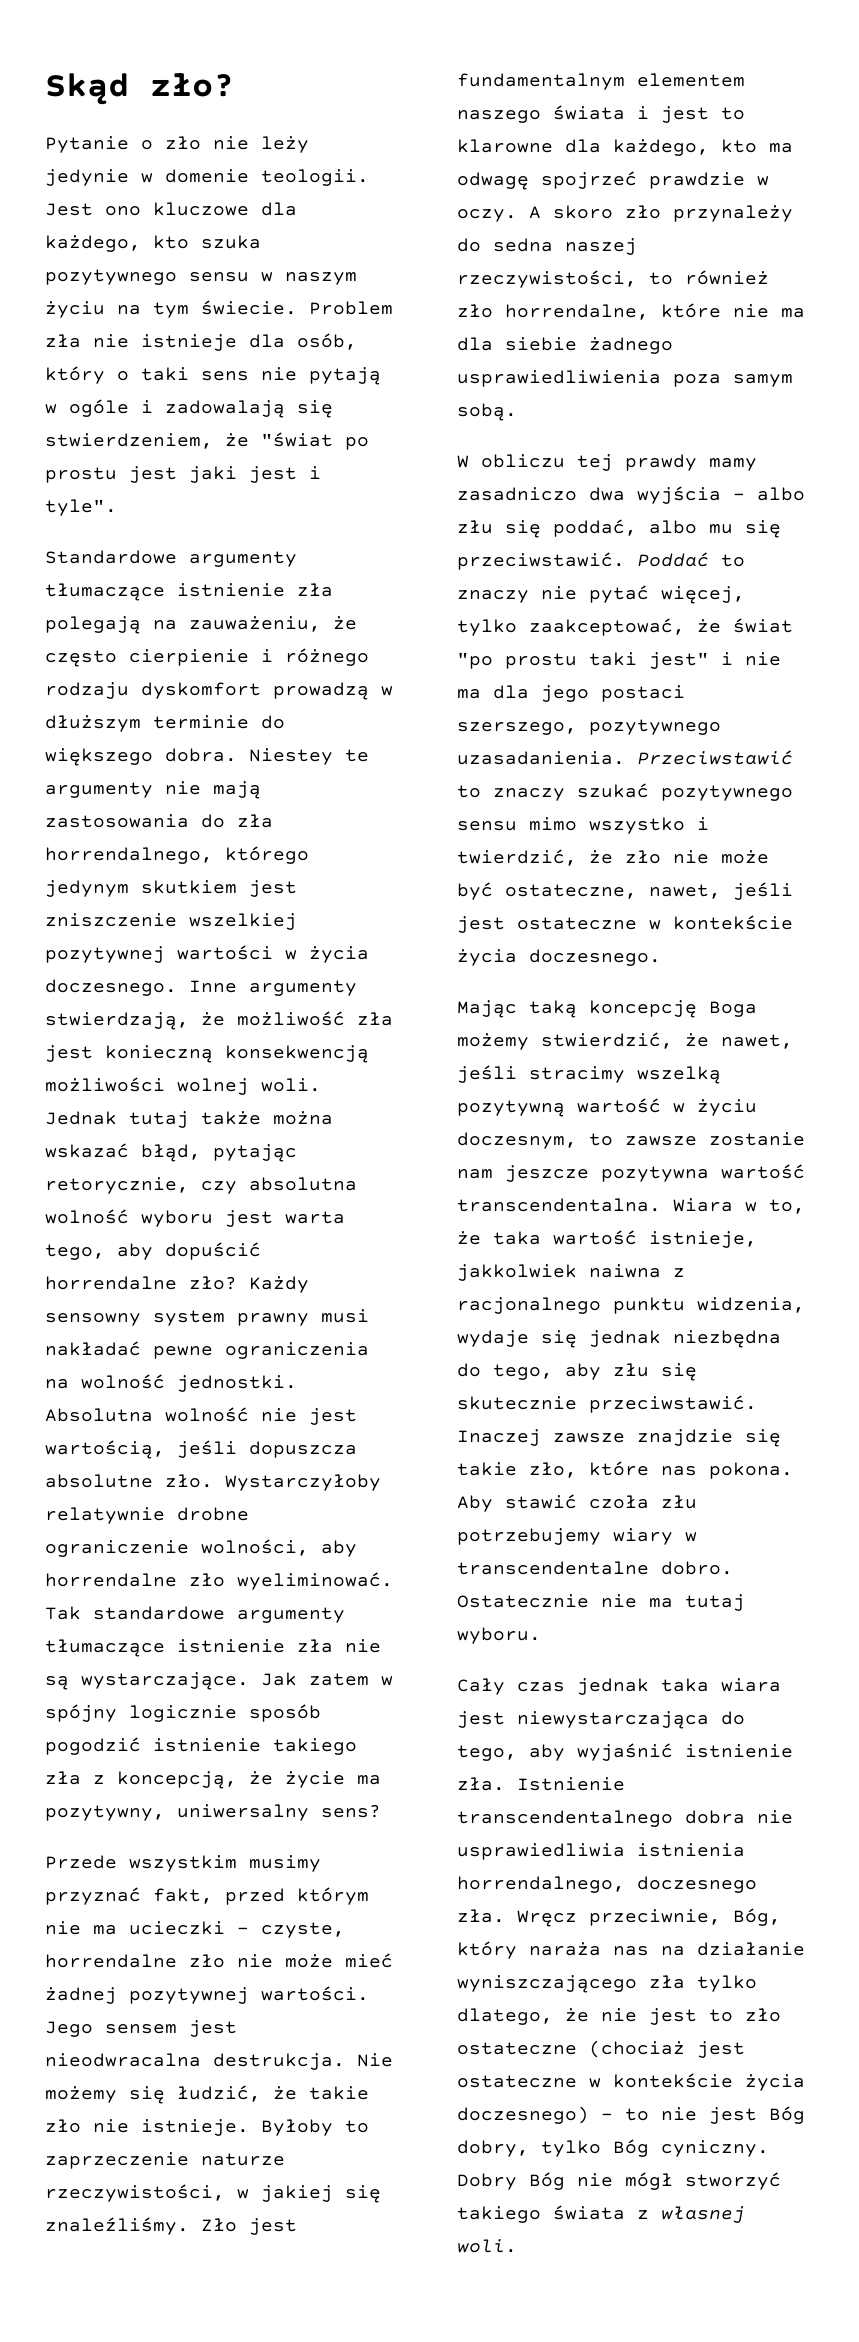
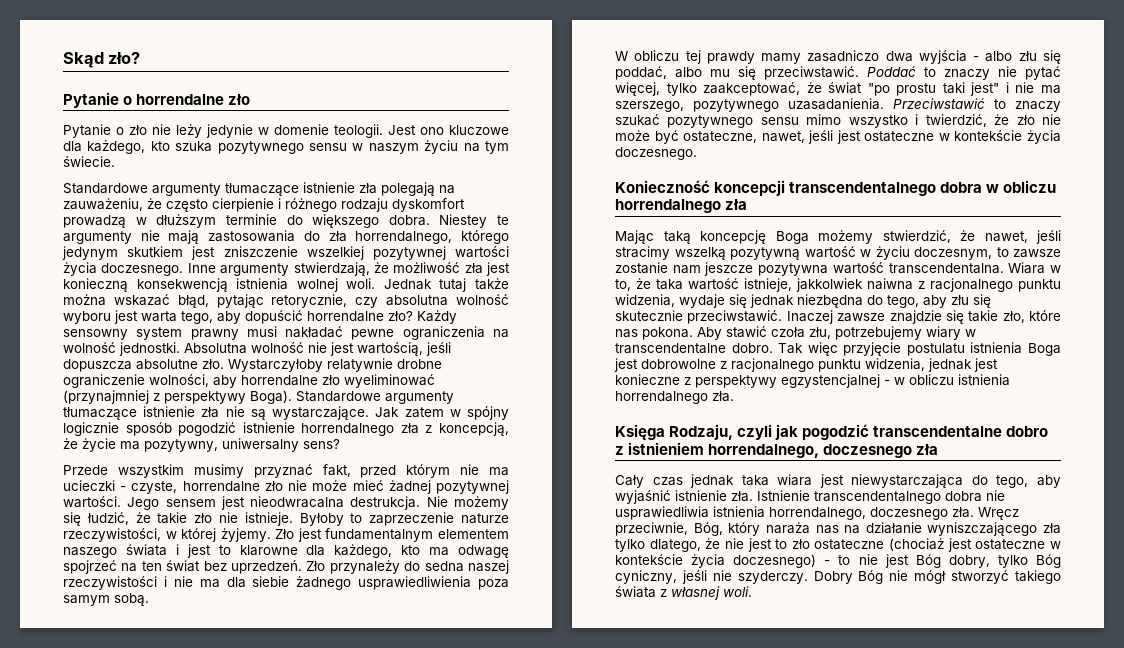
+ Pytanie o horrendalne zło
- Problem zła nie istnieje dla osób, który o taki sens nie pytają w ogóle i zadowalają się stwierdzeniem, że "świat po prostu jest jaki jest i tyle".
- Niestey te argumenty nie mają zastosowania do zła horrendalnego, którego jedynym skutkiem jest zniszczenie wszelkiej pozytywnej wartości w życia doczesnego.
+ Niestey te argumenty nie mają zastosowania do zła horrendalnego, którego jedynym skutkiem jest zniszczenie wszelkiej pozytywnej wartości życia doczesnego.
- Inne argumenty stwierdzają, że możliwość zła jest konieczną konsekwencją możliwości wolnej woli.
+ Inne argumenty stwierdzają, że możliwość zła jest konieczną konsekwencją istnienia wolnej woli.
- Wystarczyłoby relatywnie drobne ograniczenie wolności, aby horrendalne zło wyeliminować. Tak standardowe argumenty tłumaczące istnienie zła nie są wystarczające.
+ Wystarczyłoby relatywnie drobne ograniczenie wolności, aby horrendalne zło wyeliminować (przynajmniej z perspektywy Boga). Standardowe argumenty tłumaczące istnienie zła nie są wystarczające.
- Jak zatem w spójny logicznie sposób pogodzić istnienie takiego zła z koncepcją, że życie ma pozytywny, uniwersalny sens?
+ Jak zatem w spójny logicznie sposób pogodzić istnienie horrendalnego zła z koncepcją, że życie ma pozytywny, uniwersalny sens?
- Byłoby to zaprzeczenie naturze rzeczywistości, w jakiej się znaleźliśmy.
+ Byłoby to zaprzeczenie naturze rzeczywistości, w której żyjemy.
- Zło jest fundamentalnym elementem naszego świata i jest to klarowne dla każdego, kto ma odwagę spojrzeć prawdzie w oczy. A skoro zło przynależy do sedna naszej rzeczywistości, to również zło horrendalne, które nie ma dla siebie żadnego usprawiedliwienia poza samym sobą.
+ Zło jest fundamentalnym elementem naszego świata i jest to klarowne dla każdego, kto ma odwagę spojrzeć na ten świat bez uprzedzeń. Zło przynależy do sedna naszej rzeczywistości i nie ma dla siebie żadnego usprawiedliwienia poza samym sobą.
- Poddać to znaczy nie pytać więcej, tylko zaakceptować, że świat "po prostu taki jest" i nie ma dla jego postaci szerszego, pozytywnego uzasadanienia.
+ Poddać to znaczy nie pytać więcej, tylko zaakceptować, że świat "po prostu taki jest" i nie ma szerszego, pozytywnego uzasadanienia.
+ Konieczność koncepcji transcendentalnego dobra w obliczu horrendalnego zła
- Aby stawić czoła złu potrzebujemy wiary w transcendentalne dobro.
+ Aby stawić czoła złu, potrzebujemy wiary w transcendentalne dobro.
- Ostatecznie nie ma tutaj wyboru.
+ Tak więc przyjęcie postulatu istnienia Boga jest dobrowolne z racjonalnego punktu widzenia, jednak jest konieczne z perspektywy egzystencjalnej - w obliczu istnienia horrendalnego zła.
+ Księga Rodzaju, czyli jak pogodzić transcendentalne dobro z istnieniem horrendalnego, doczesnego zła
- Wręcz przeciwnie, Bóg, który naraża nas na działanie wyniszczającego zła tylko dlatego, że nie jest to zło ostateczne (chociaż jest ostateczne w kontekście życia doczesnego) - to nie jest Bóg dobry, tylko Bóg cyniczny.
+ Wręcz przeciwnie, Bóg, który naraża nas na działanie wyniszczającego zła tylko dlatego, że nie jest to zło ostateczne (chociaż jest ostateczne w kontekście życia doczesnego) - to nie jest Bóg dobry, tylko Bóg cyniczny, jeśli nie szyderczy.

